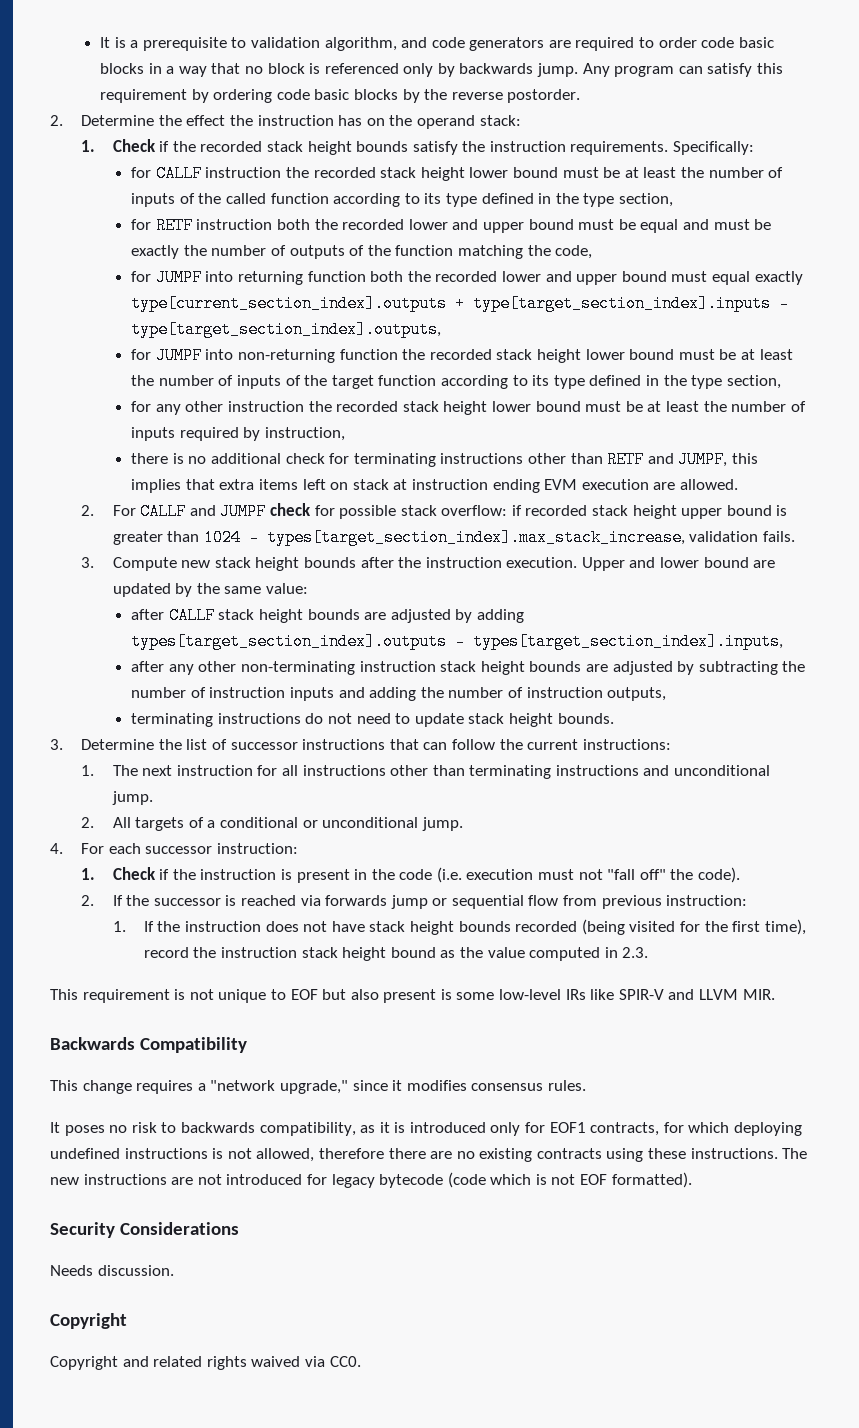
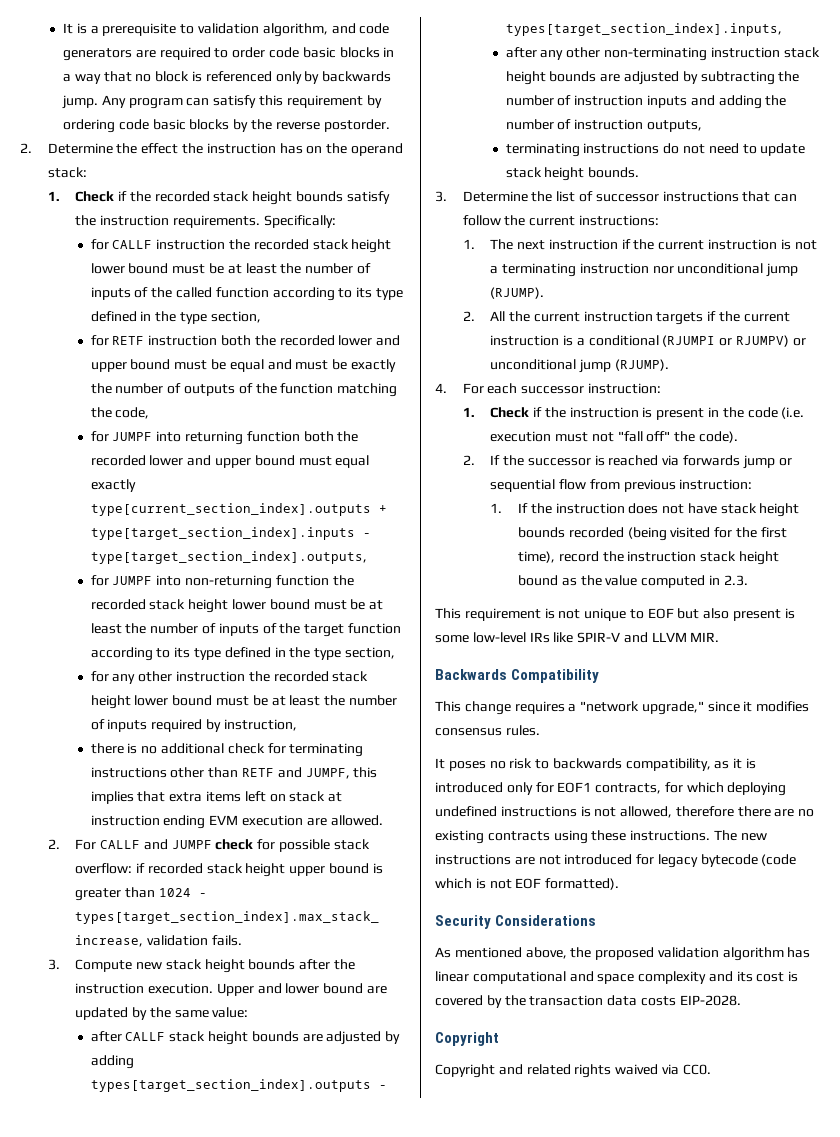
- 1. The next instruction for all instructions other than terminating instructions and unconditional jump.
- 2. All targets of a conditional or unconditional jump.
+ 1. The next instruction if the current instruction is not a terminating instruction nor unconditional jump (RJUMP).
+ 2. All the current instruction targets if the current instruction is a conditional (RJUMPI or RJUMPV) or unconditional jump (RJUMP).
- Needs discussion.
+ As mentioned above, the proposed validation algorithm has linear computational and space complexity and its cost is covered by the transaction data costs EIP-2028.

